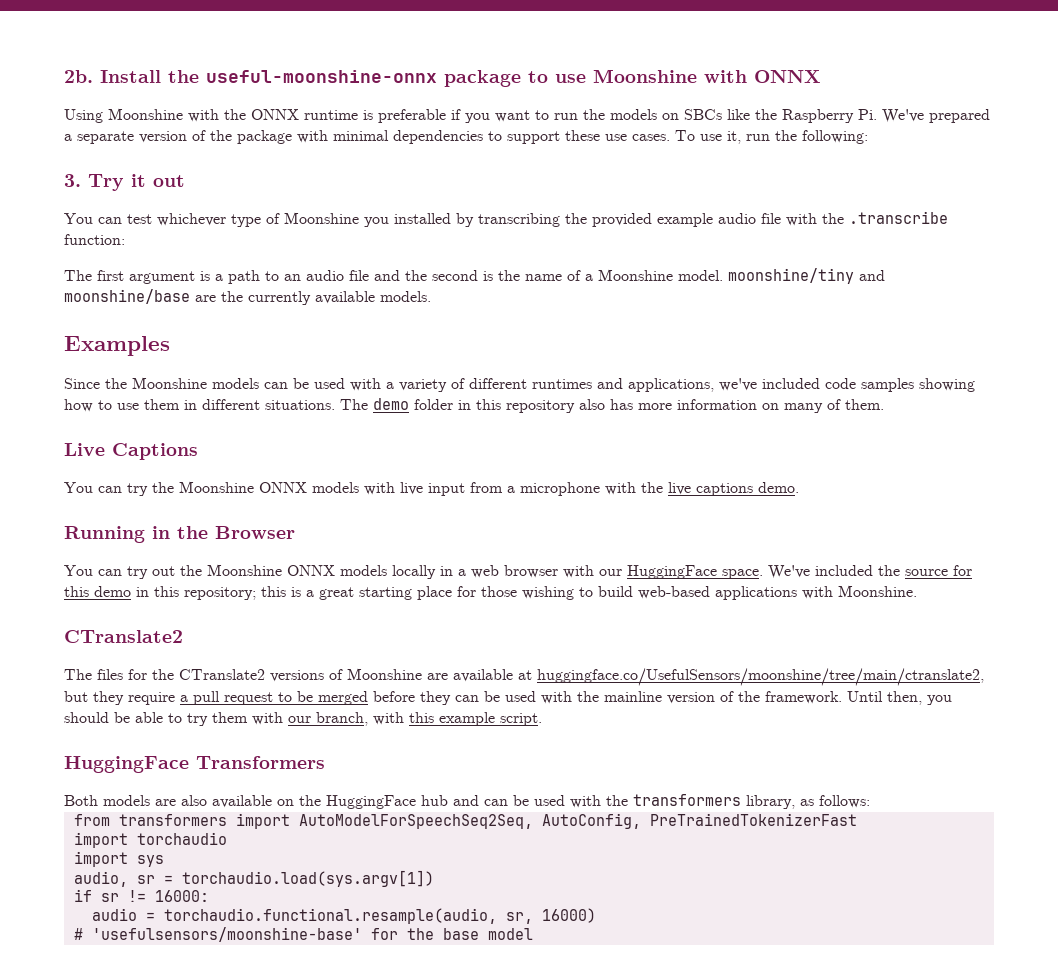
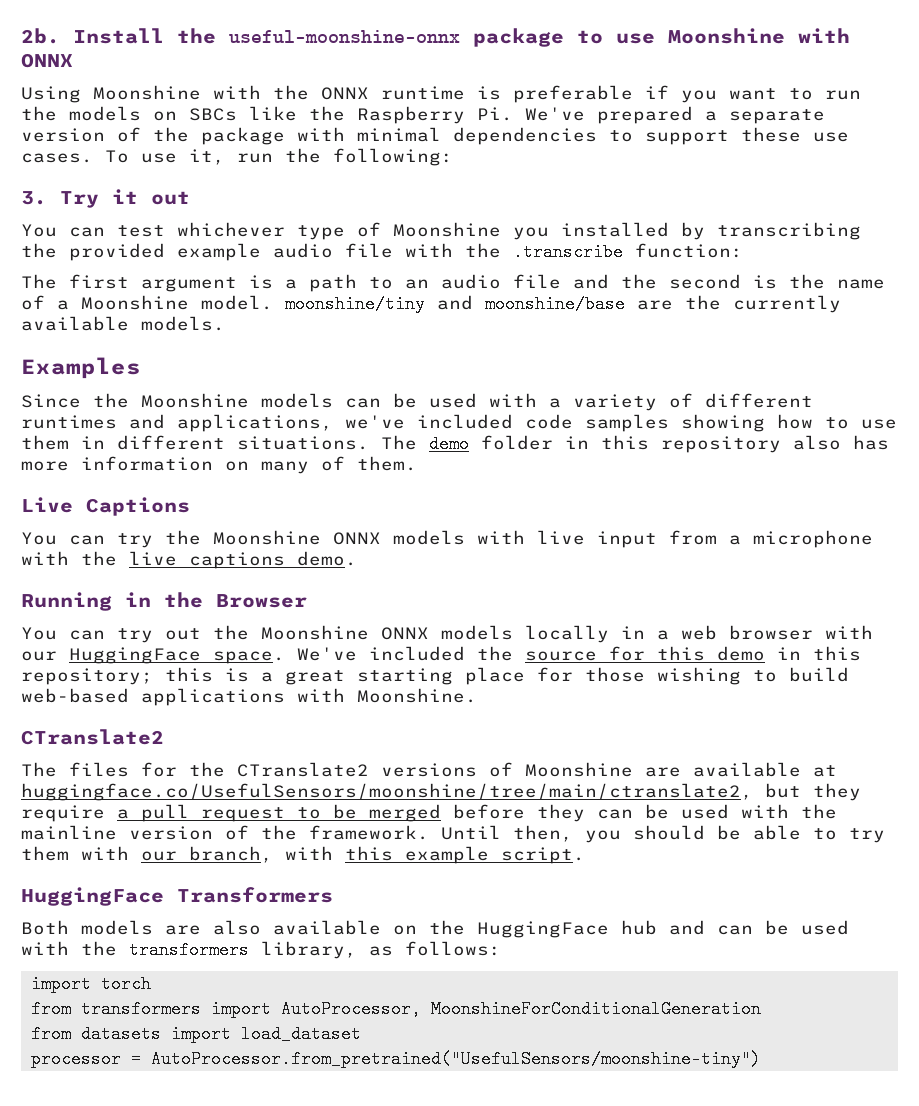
+ import torch
- from transformers import AutoModelForSpeechSeq2Seq, AutoConfig, PreTrainedTokenizerFast
- import torchaudio
- import sys
- audio, sr = torchaudio.load(sys.argv[1])
- if sr != 16000:
- audio = torchaudio.functional.resample(audio, sr, 16000)
- # 'usefulsensors/moonshine-base' for the base model
+ from transformers import AutoProcessor, MoonshineForConditionalGeneration
+ from datasets import load_dataset
+ processor = AutoProcessor.from_pretrained("UsefulSensors/moonshine-tiny")

